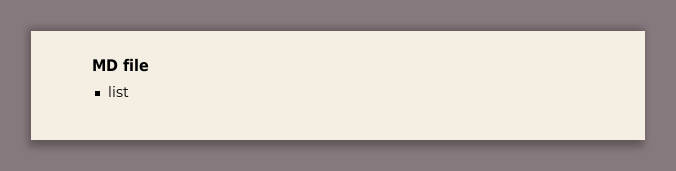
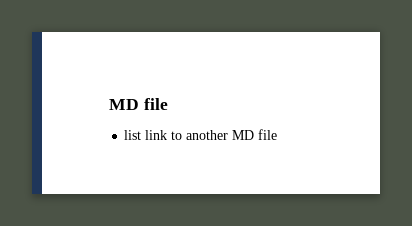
- list
+ list link to another MD file

